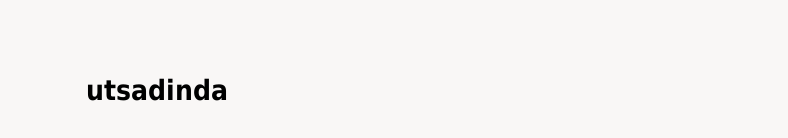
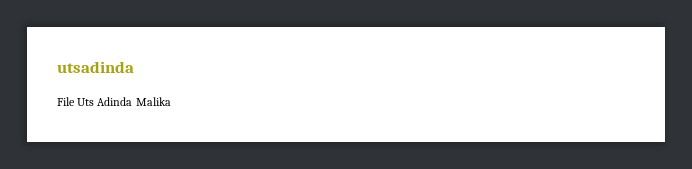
+ File Uts Adinda Malika

